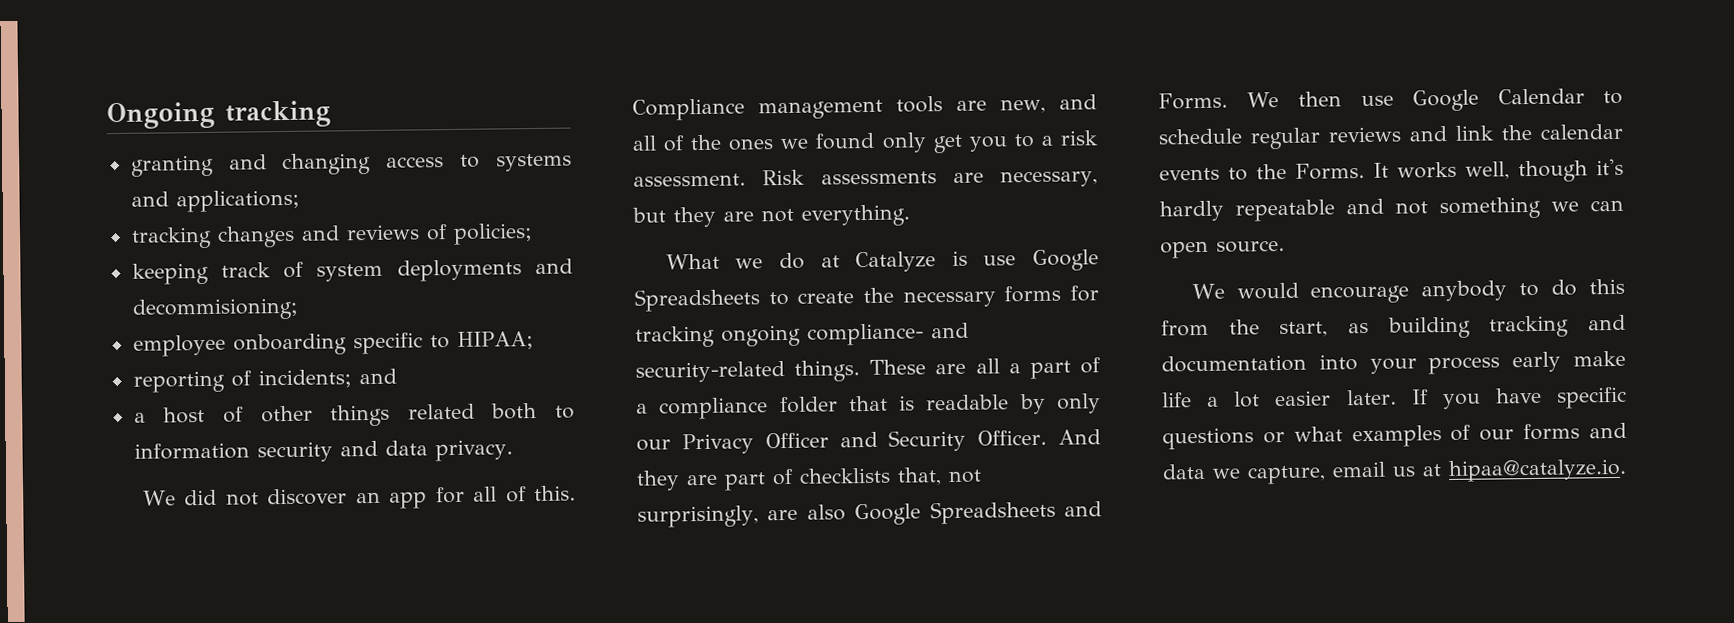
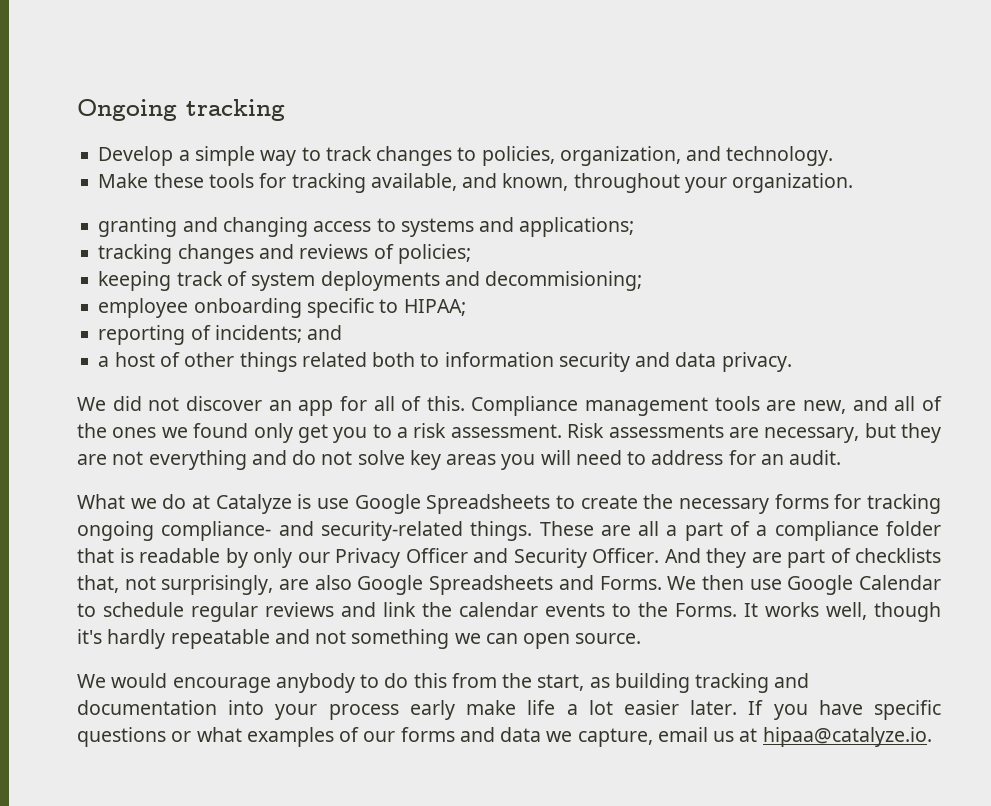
+ Develop a simple way to track changes to policies, organization, and technology.
+ Make these tools for tracking available, and known, throughout your organization.
- Risk assessments are necessary, but they are not everything.
+ Risk assessments are necessary, but they are not everything and do not solve key areas you will need to address for an audit.

